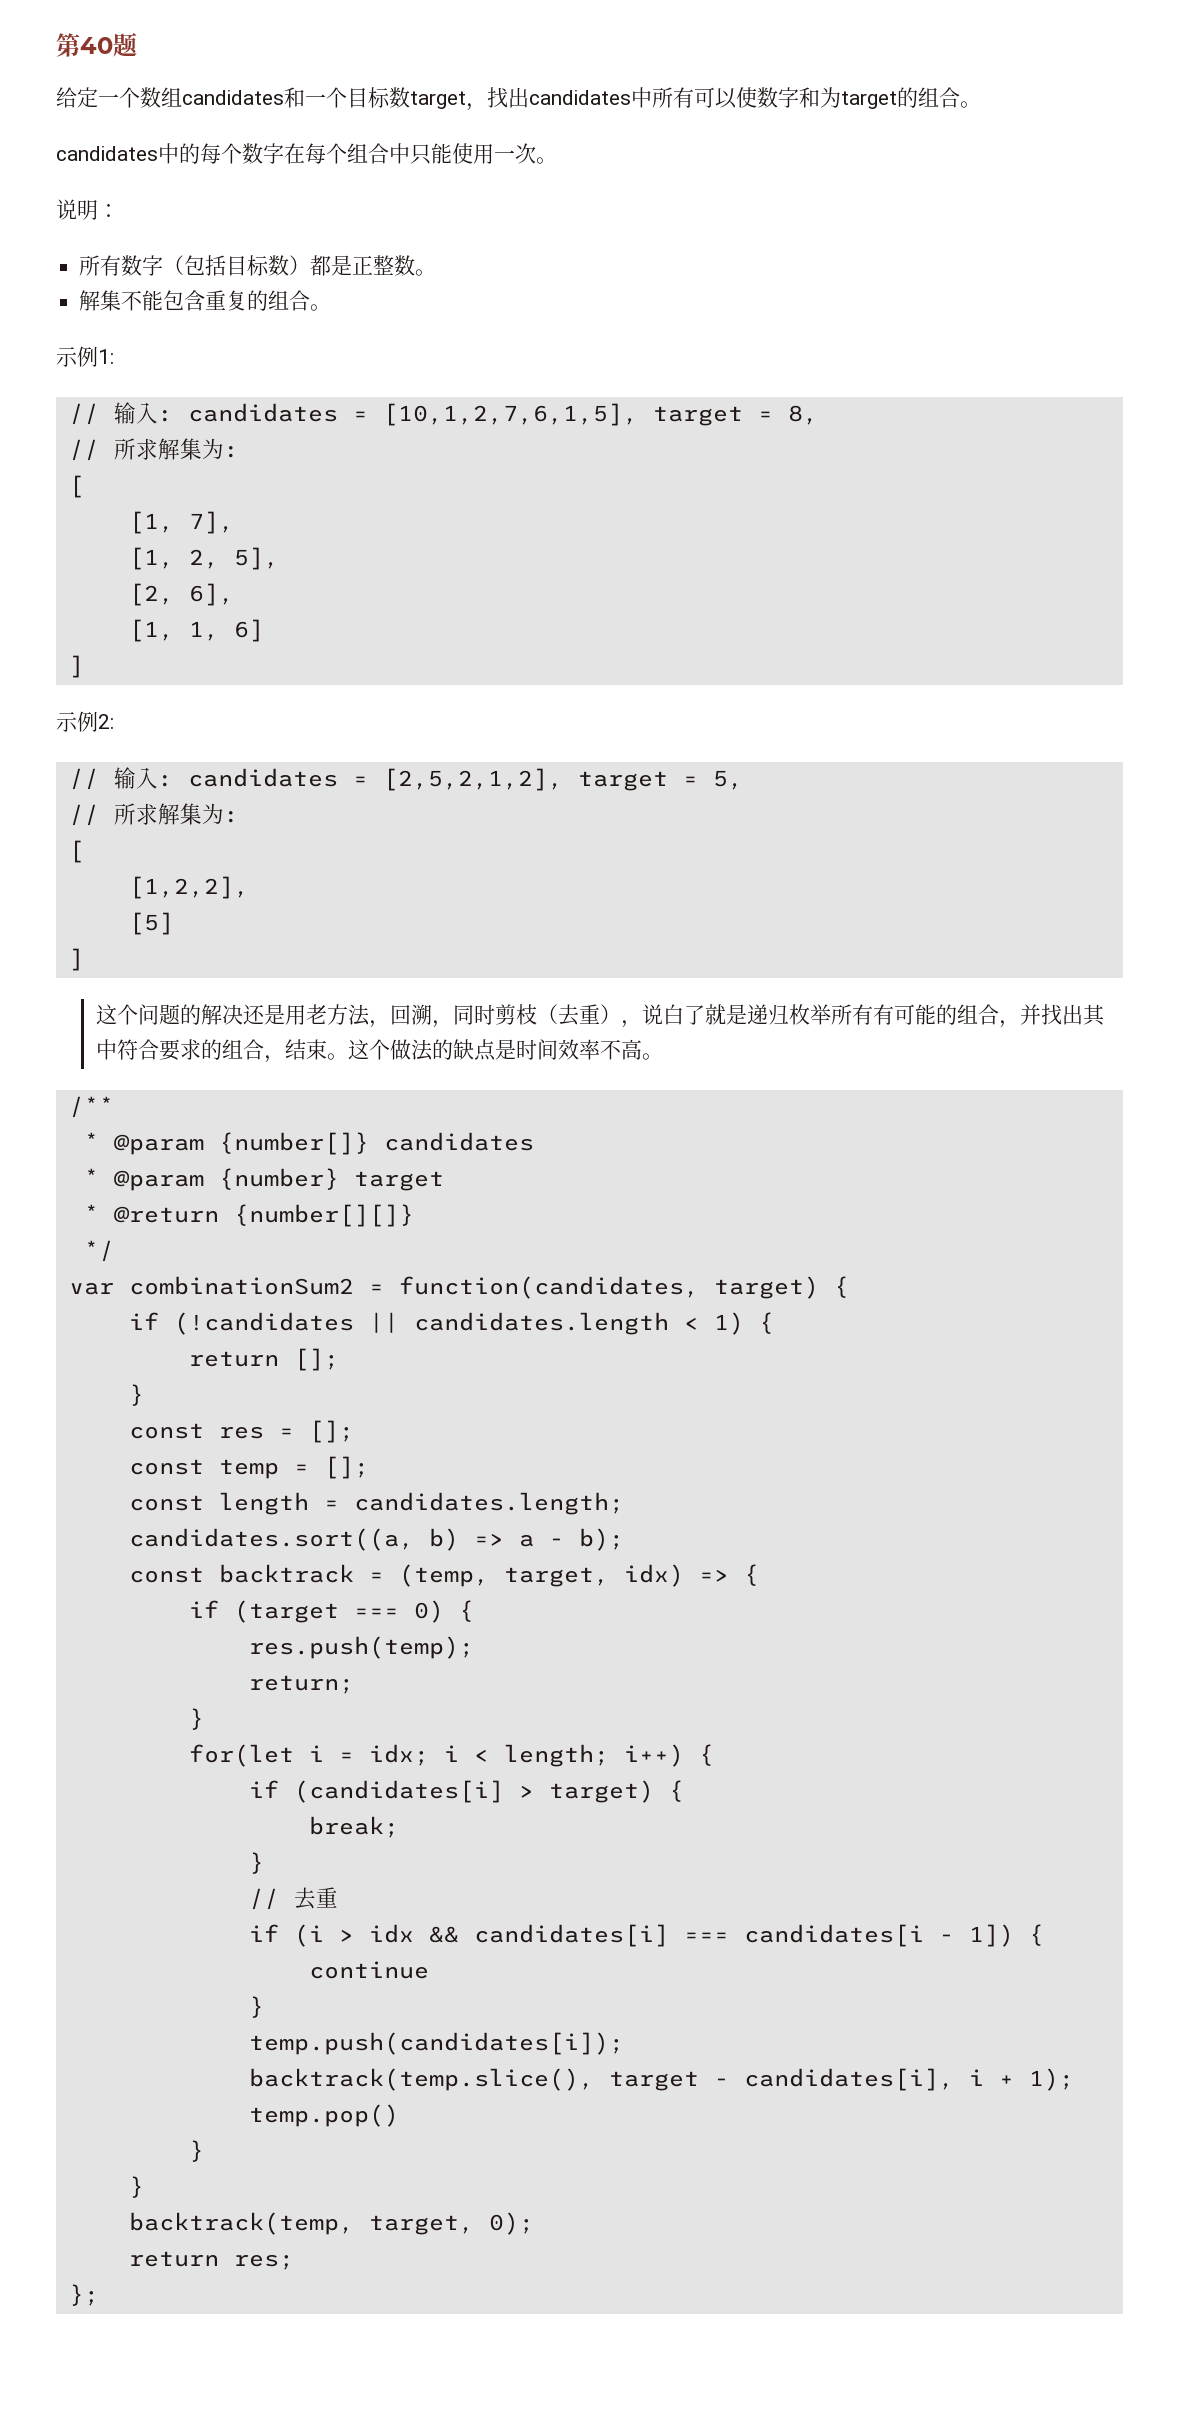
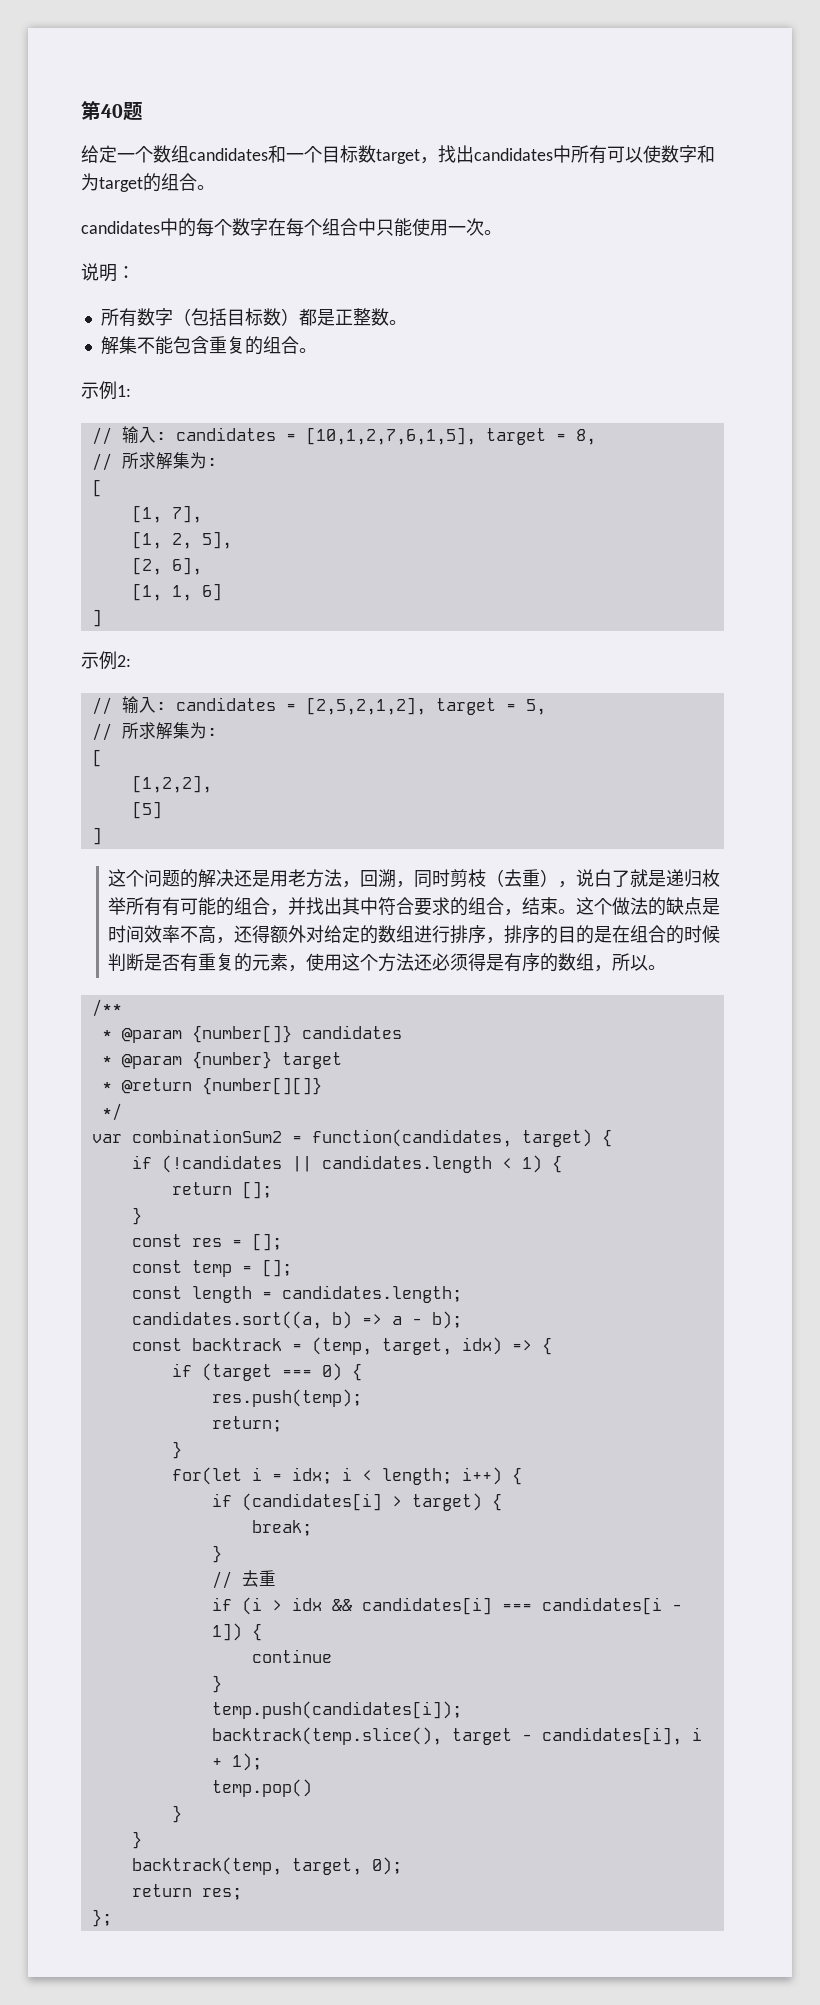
- 这个做法的缺点是时间效率不高。
+ 这个做法的缺点是时间效率不高，还得额外对给定的数组进行排序，排序的目的是在组合的时候判断是否有重复的元素，使用这个方法还必须得是有序的数组，所以。

